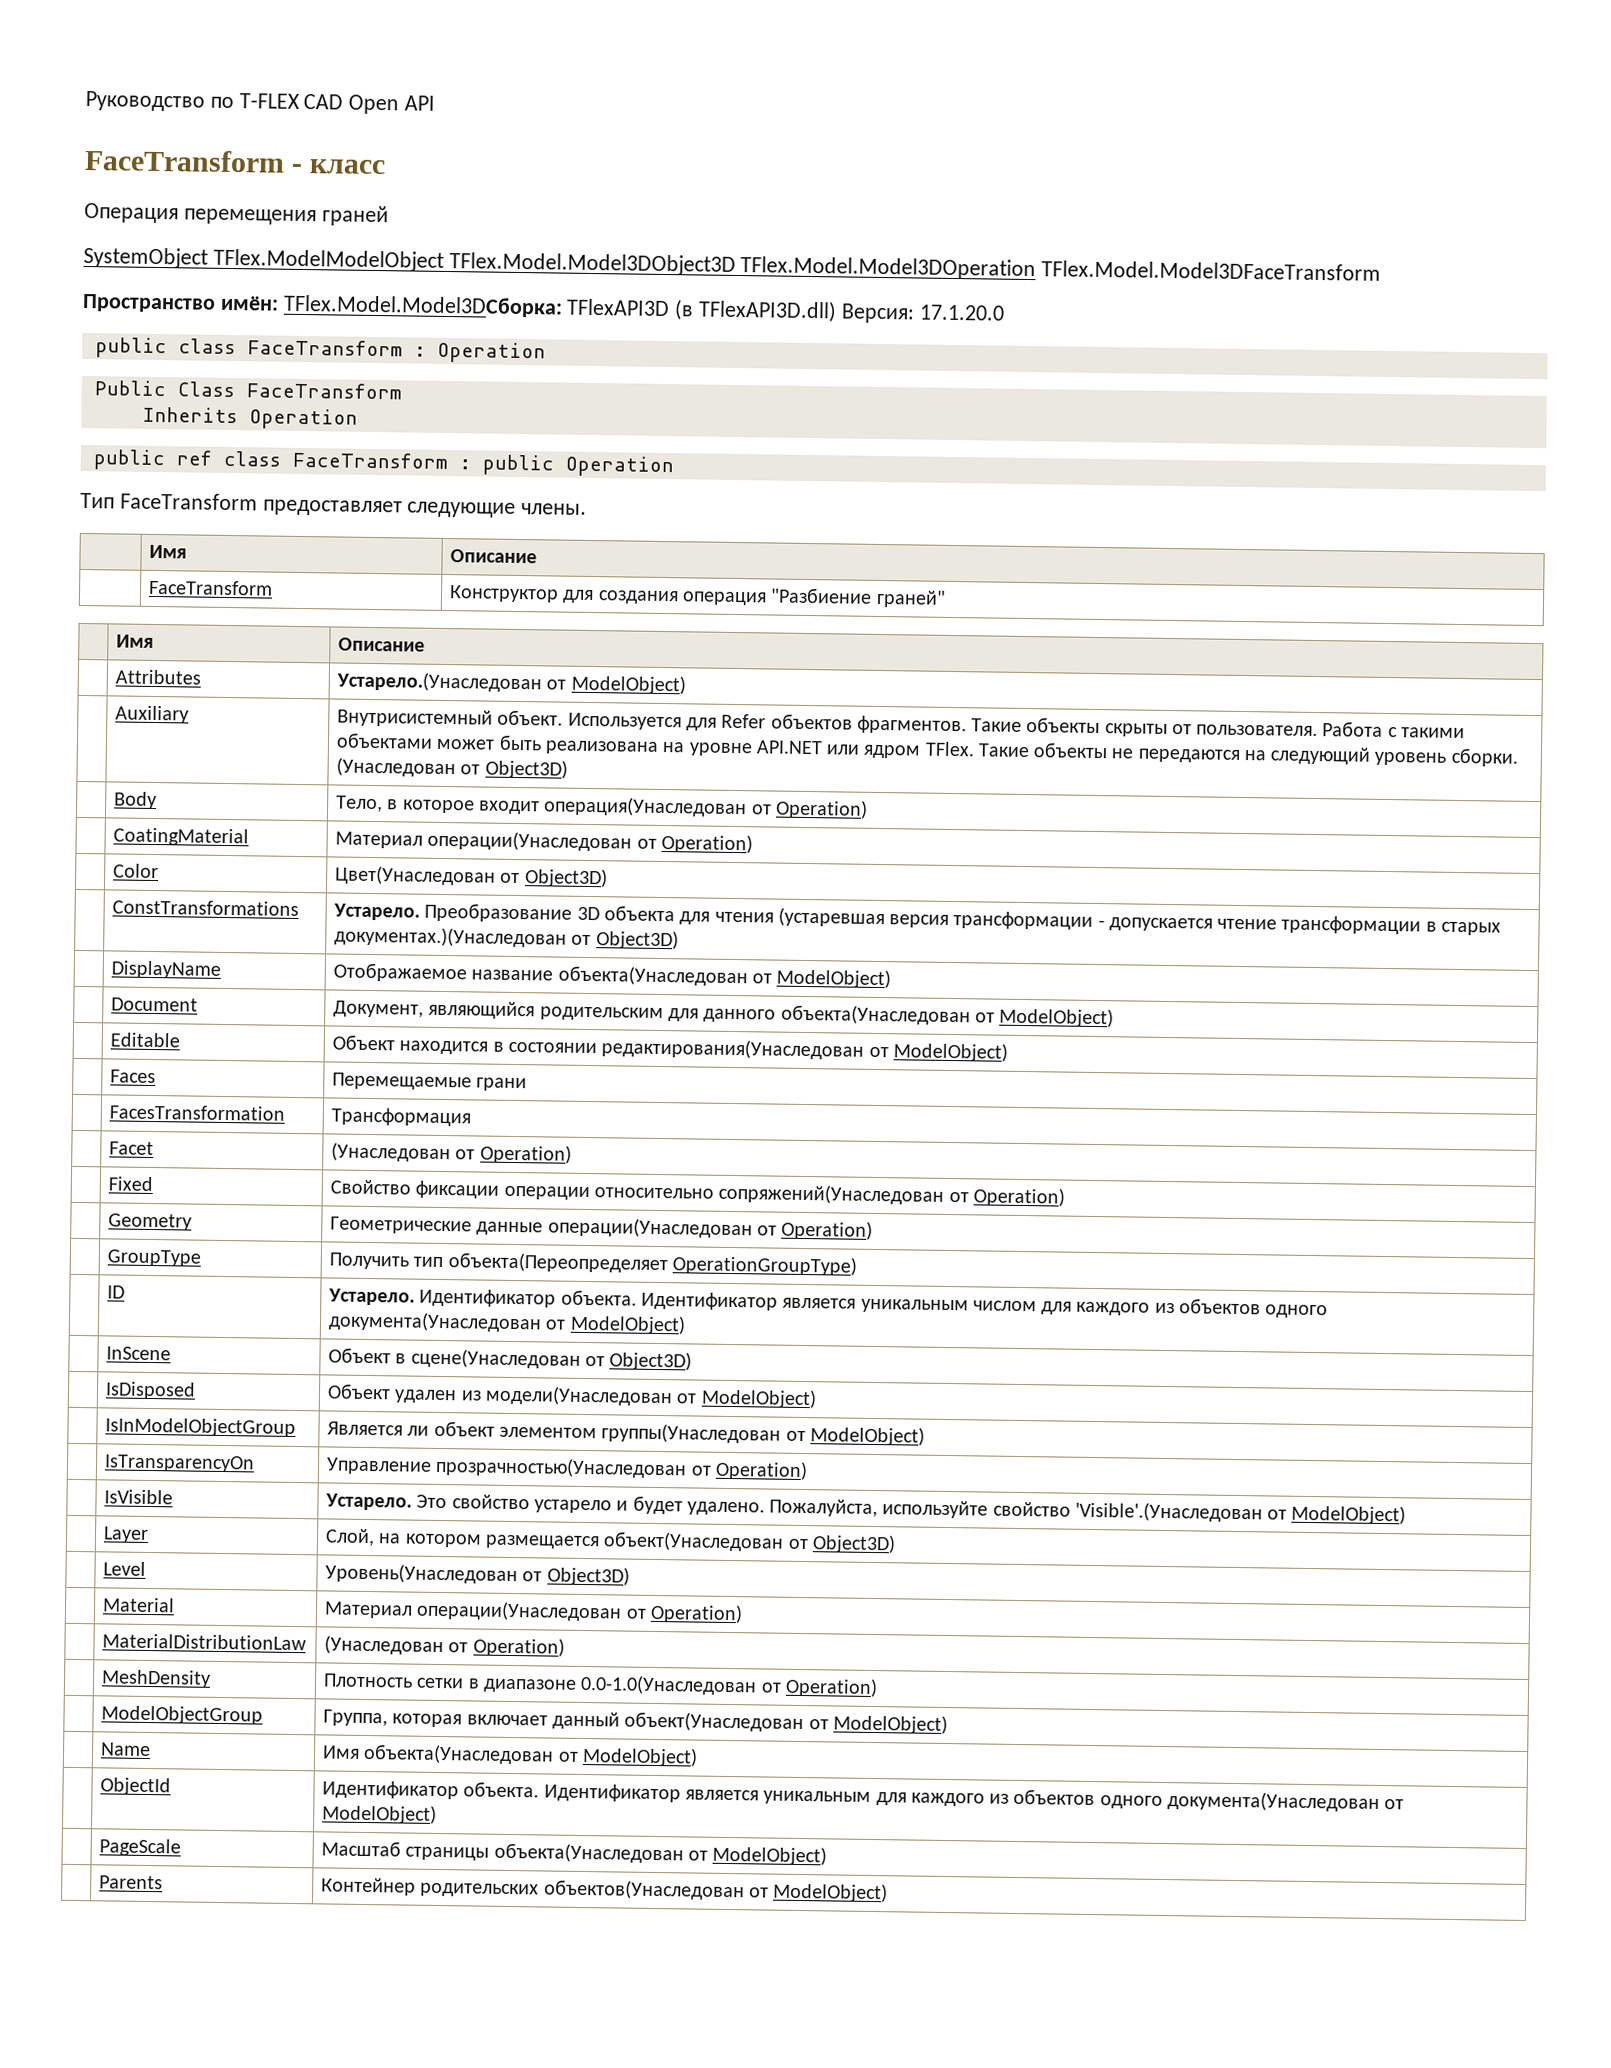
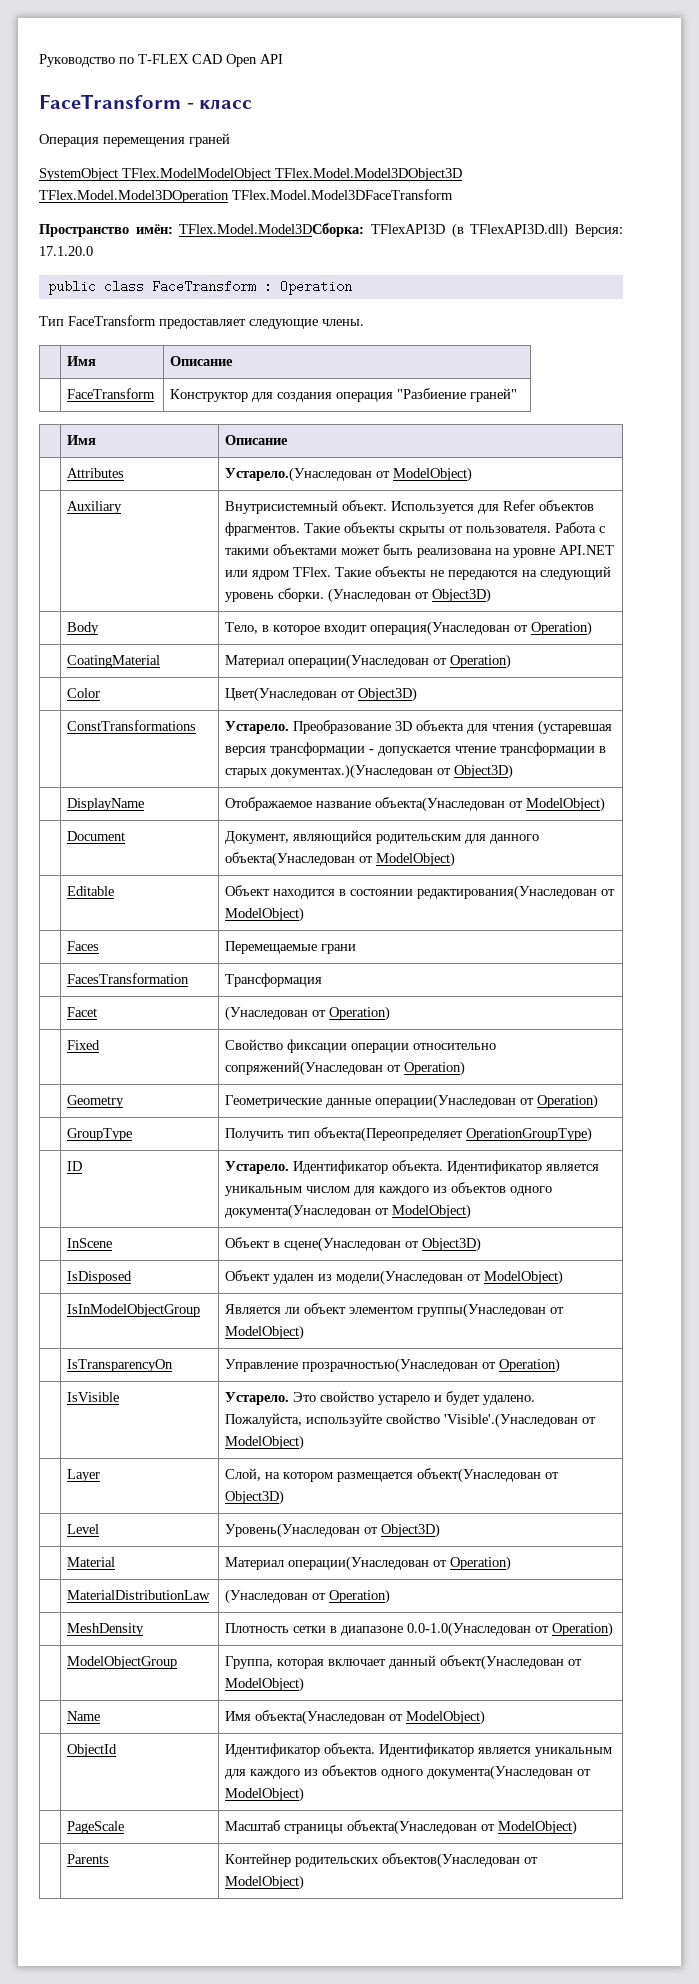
- Public Class FaceTransform
- Inherits Operation
- public ref class FaceTransform : public Operation

